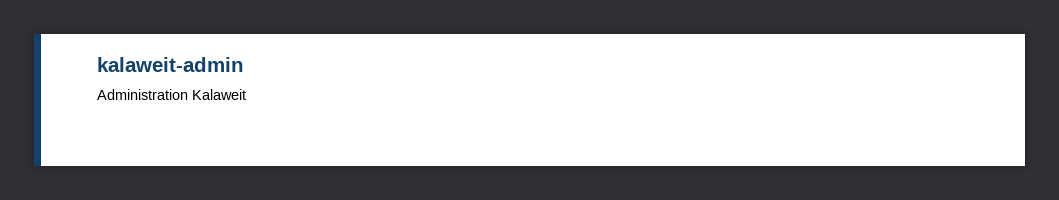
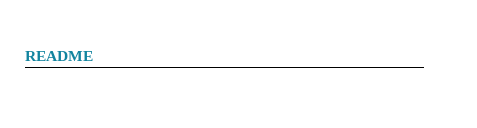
- kalaweit-admin
- Administration Kalaweit
+ README

